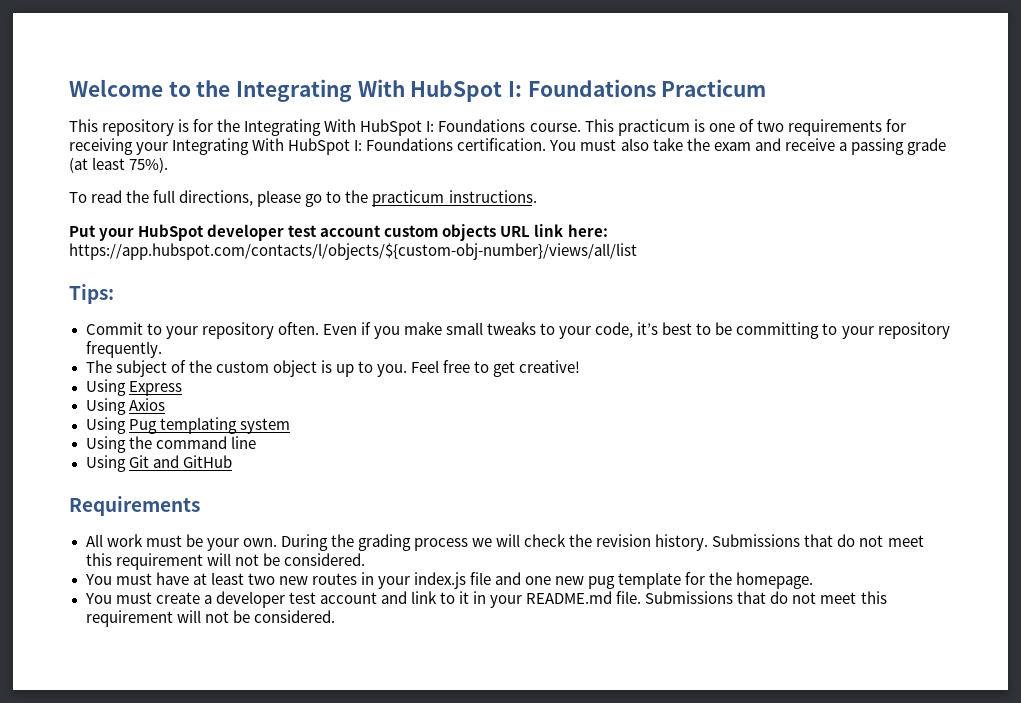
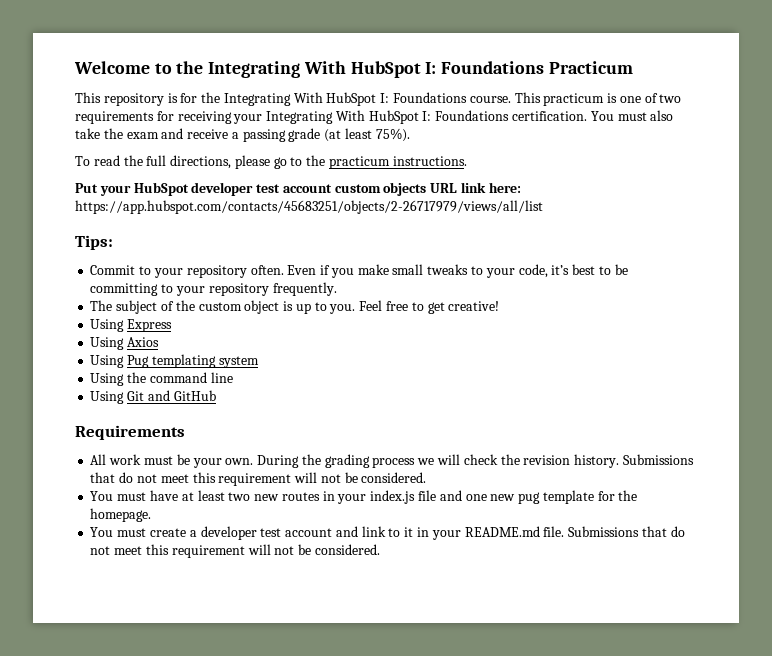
- Put your HubSpot developer test account custom objects URL link here: https://app.hubspot.com/contacts/l/objects/${custom-obj-number}/views/all/list
+ Put your HubSpot developer test account custom objects URL link here: https://app.hubspot.com/contacts/45683251/objects/2-26717979/views/all/list

